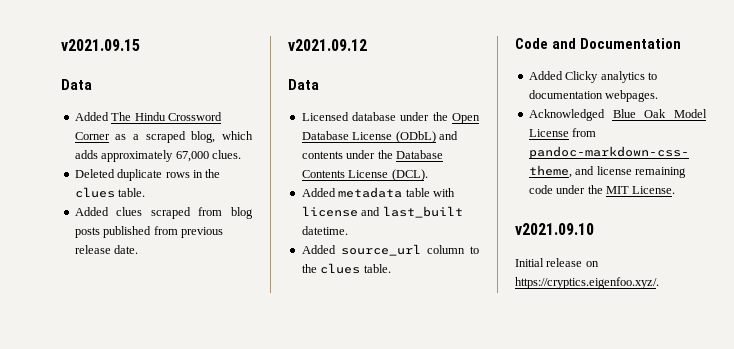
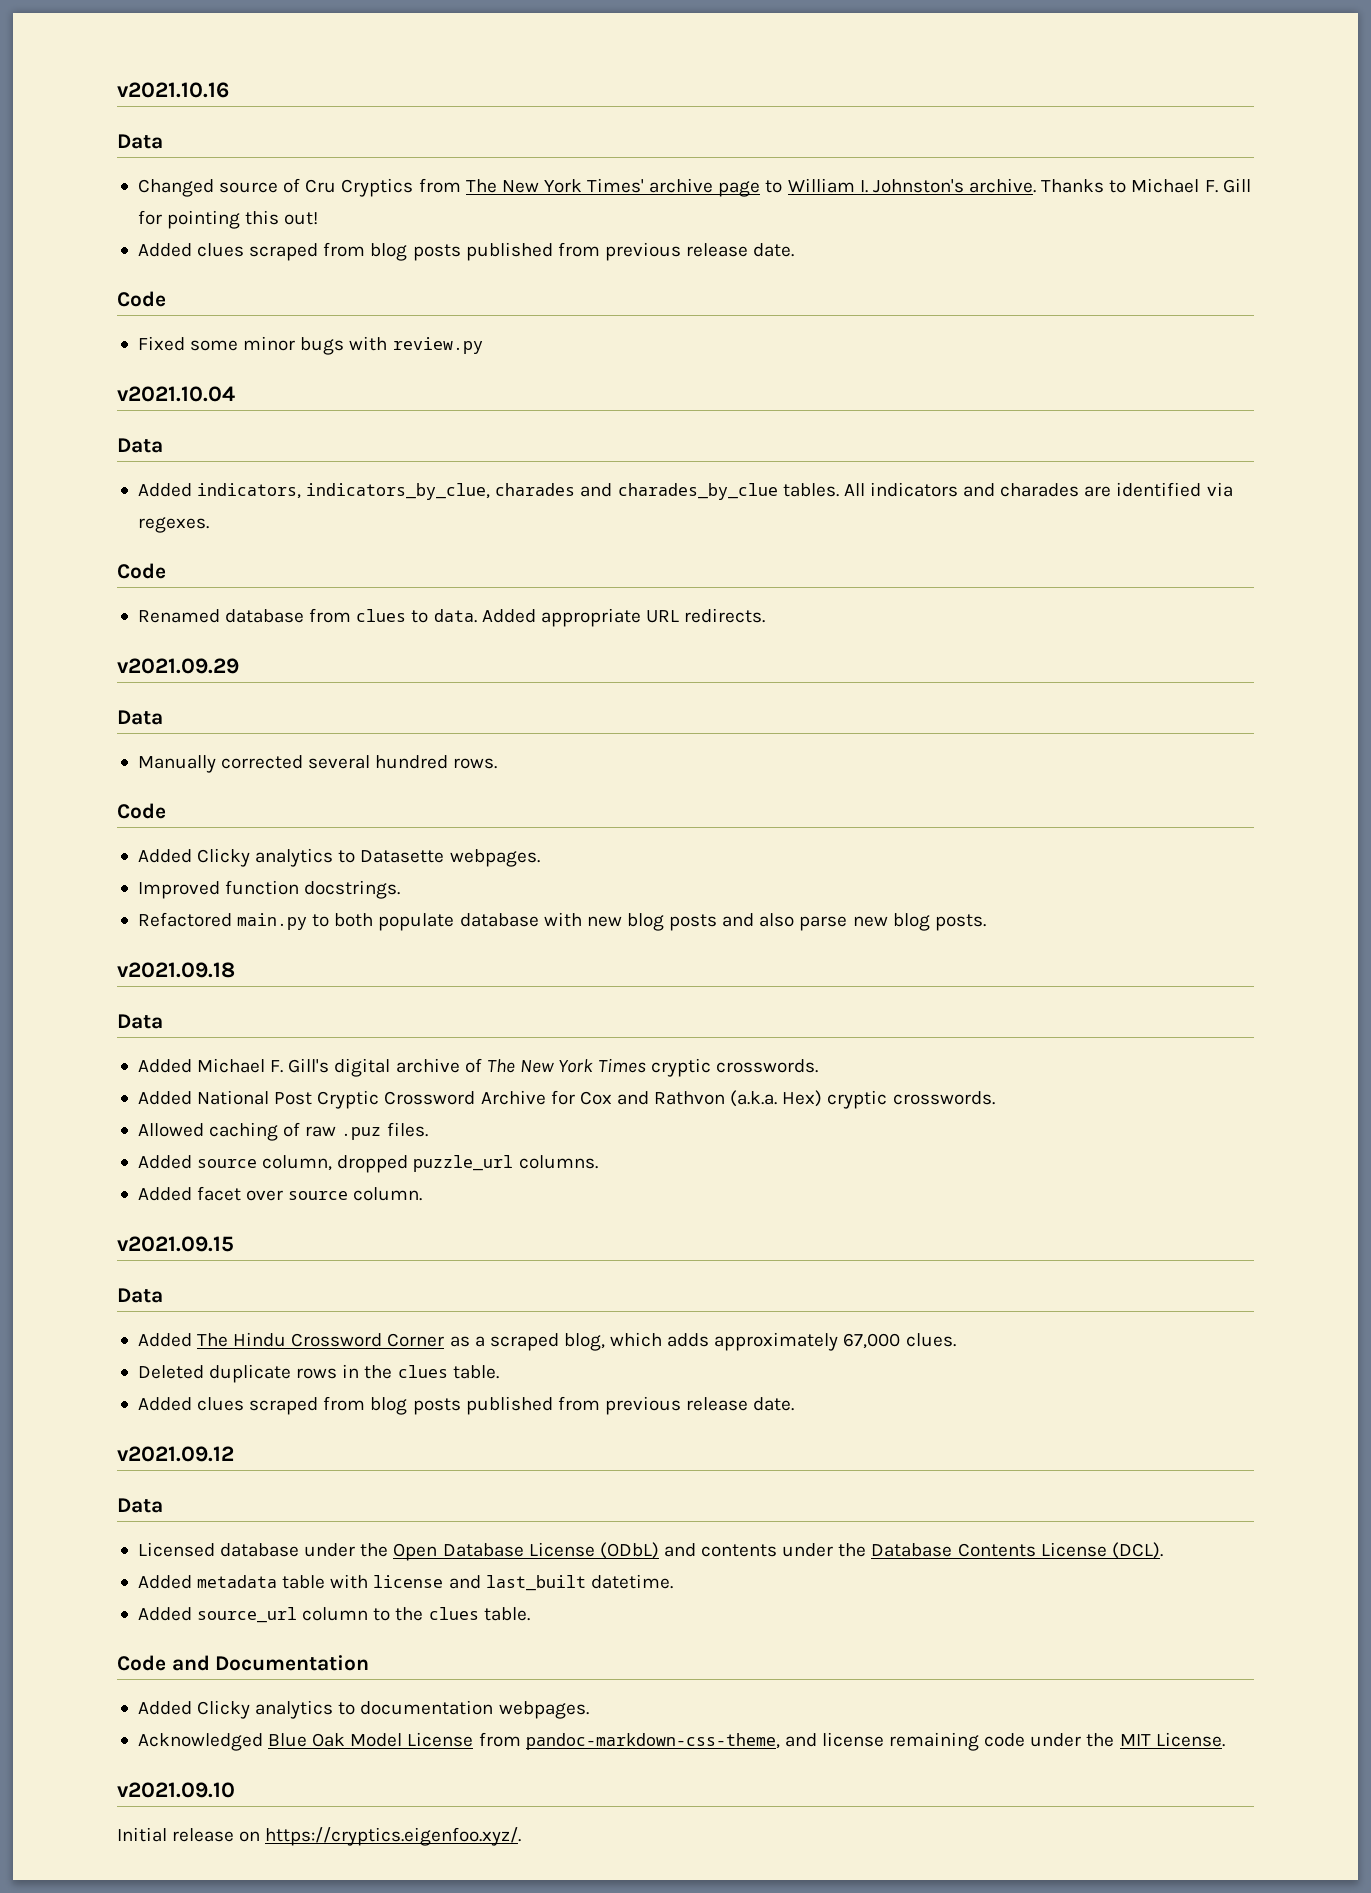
+ v2021.10.16
+ Data
+ Changed source of Cru Cryptics from The New York Times' archive page to William I. Johnston's archive. Thanks to Michael F. Gill for pointing this out!
+ Added clues scraped from blog posts published from previous release date.
+ Code
+ Fixed some minor bugs with review.py
+ v2021.10.04
+ Data
+ Added indicators, indicators_by_clue, charades and charades_by_clue tables. All indicators and charades are identified via regexes.
+ Code
+ Renamed database from clues to data. Added appropriate URL redirects.
+ v2021.09.29
+ Data
+ Manually corrected several hundred rows.
+ Code
+ Added Clicky analytics to Datasette webpages.
+ Improved function docstrings.
+ Refactored main.py to both populate database with new blog posts and also parse new blog posts.
+ v2021.09.18
+ Data
+ Added Michael F. Gill's digital archive of The New York Times cryptic crosswords.
+ Added National Post Cryptic Crossword Archive for Cox and Rathvon (a.k.a. Hex) cryptic crosswords.
+ Allowed caching of raw .puz files.
+ Added source column, dropped puzzle_url columns.
+ Added facet over source column.

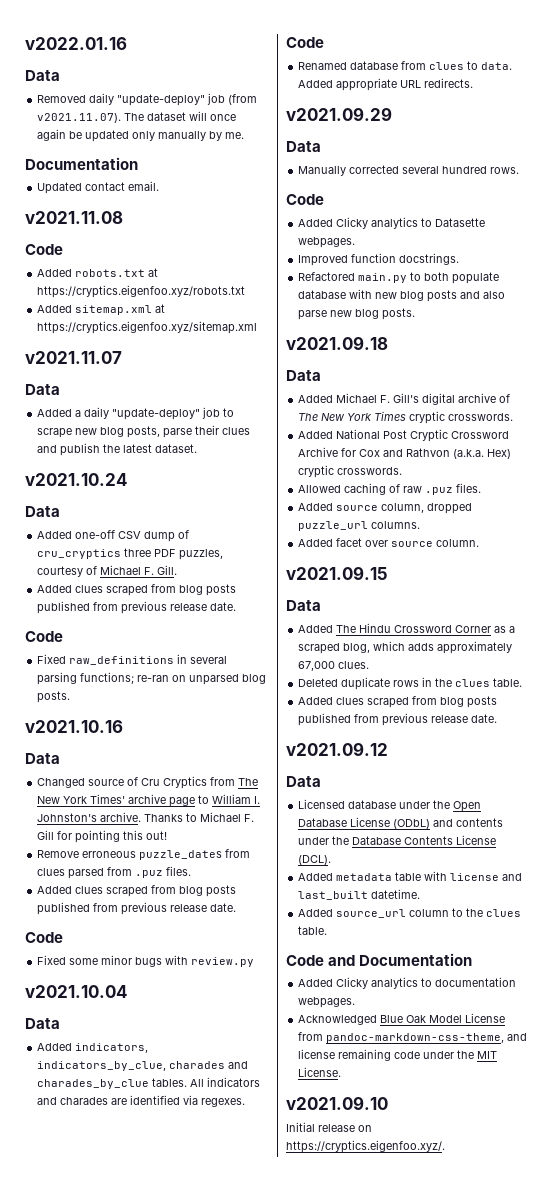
+ v2022.01.16
+ Data
+ Removed daily "update-deploy" job (from v2021.11.07). The dataset will once again be updated only manually by me.
+ Documentation
+ Updated contact email.
+ v2021.11.08
+ Code
+ Added robots.txt at https://cryptics.eigenfoo.xyz/robots.txt
+ Added sitemap.xml at https://cryptics.eigenfoo.xyz/sitemap.xml
+ v2021.11.07
+ Data
+ Added a daily "update-deploy" job to scrape new blog posts, parse their clues and publish the latest dataset.
+ v2021.10.24
+ Data
+ Added one-off CSV dump of cru_cryptics three PDF puzzles, courtesy of Michael F. Gill.
+ Added clues scraped from blog posts published from previous release date.
+ Code
+ Fixed raw_definitions in several parsing functions; re-ran on unparsed blog posts.
+ Remove erroneous puzzle_dates from clues parsed from .puz files.

